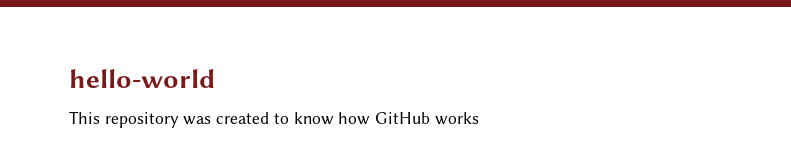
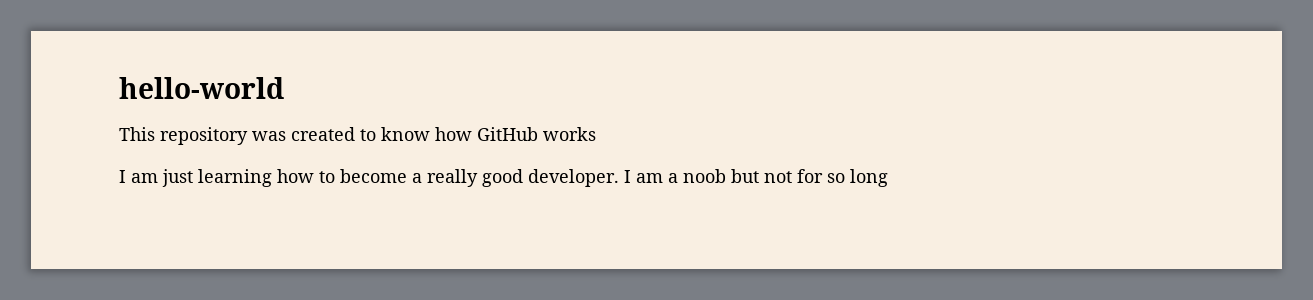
+ I am just learning how to become a really good developer. I am a noob but not for so long

